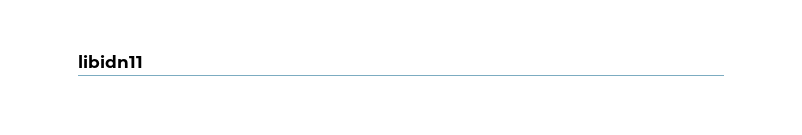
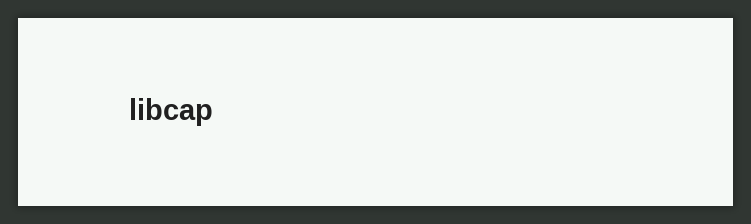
- libidn11
+ libcap

